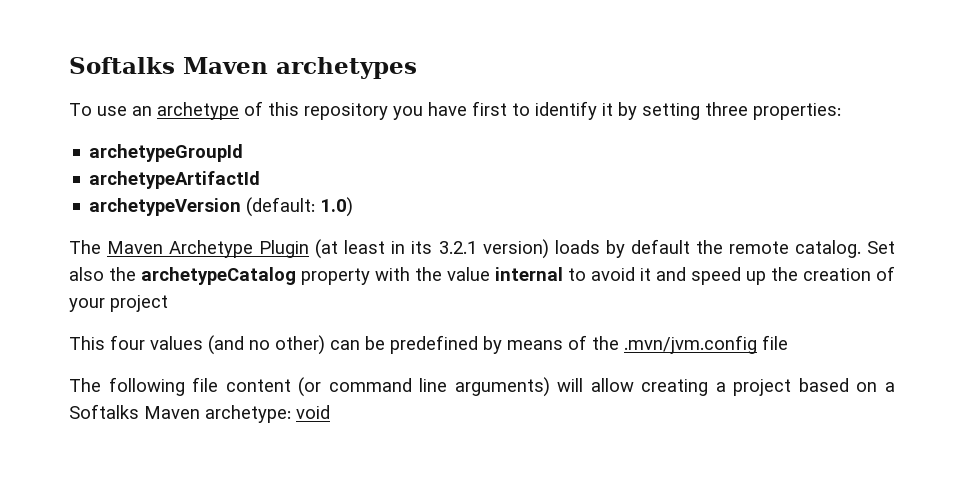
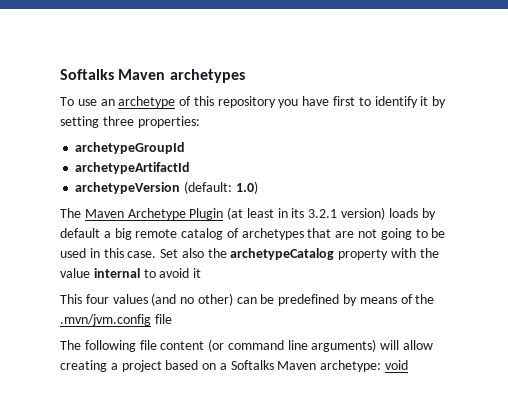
- The Maven Archetype Plugin (at least in its 3.2.1 version) loads by default the remote catalog.
+ The Maven Archetype Plugin (at least in its 3.2.1 version) loads by default a big remote catalog of archetypes that are not going to be used in this case.
- Set also the archetypeCatalog property with the value internal to avoid it and speed up the creation of your project
+ Set also the archetypeCatalog property with the value internal to avoid it

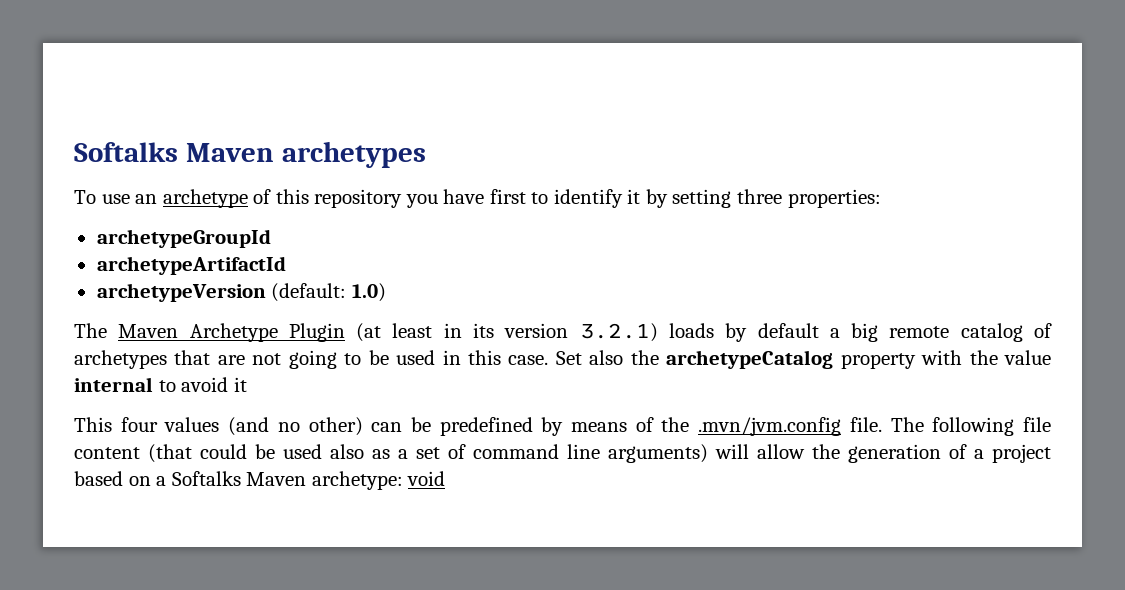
- The Maven Archetype Plugin (at least in its 3.2.1 version) loads by default a big remote catalog of archetypes that are not going to be used in this case.
+ The Maven Archetype Plugin (at least in its version 3.2.1) loads by default a big remote catalog of archetypes that are not going to be used in this case.
- This four values (and no other) can be predefined by means of the .mvn/jvm.config file
- The following file content (or command line arguments) will allow creating a project based on a Softalks Maven archetype: void
+ This four values (and no other) can be predefined by means of the .mvn/jvm.config file. The following file content (that could be used also as a set of command line arguments) will allow the generation of a project based on a Softalks Maven archetype: void

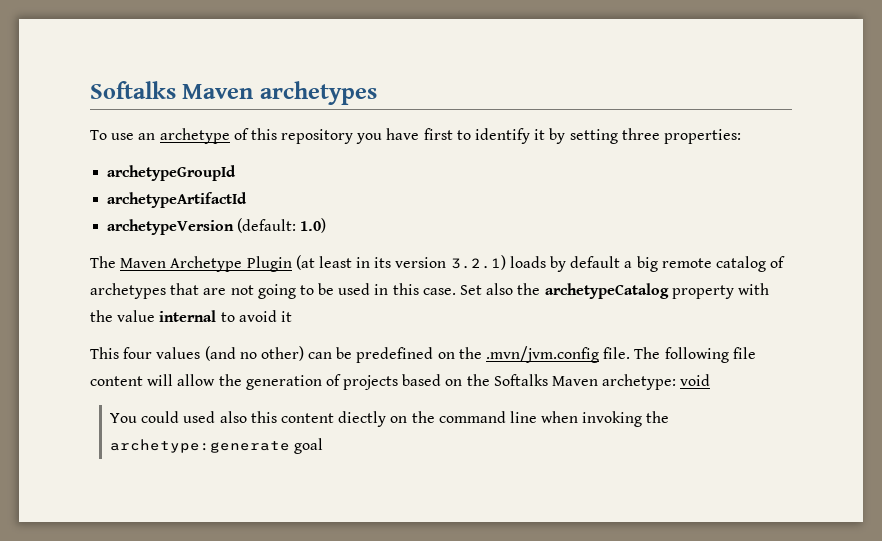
- This four values (and no other) can be predefined by means of the .mvn/jvm.config file.
+ This four values (and no other) can be predefined on the .mvn/jvm.config file.
- The following file content (that could be used also as a set of command line arguments) will allow the generation of a project based on a Softalks Maven archetype: void
+ The following file content will allow the generation of projects based on the Softalks Maven archetype: void
+ You could used also this content diectly on the command line when invoking the archetype:generate goal

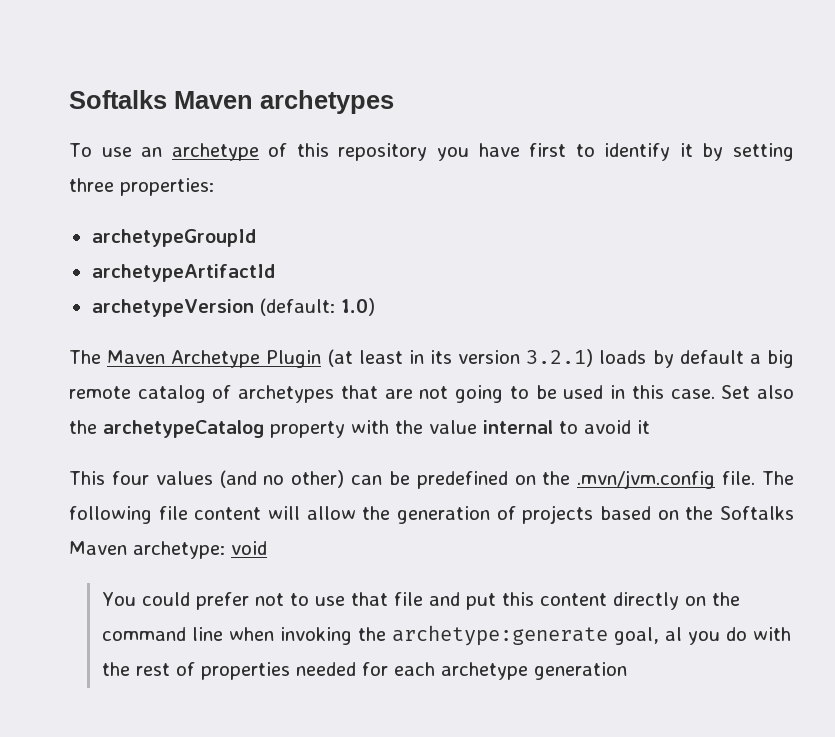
- You could used also this content diectly on the command line when invoking the archetype:generate goal
+ You could prefer not to use that file and put this content directly on the command line when invoking the archetype:generate goal, al you do with the rest of properties needed for each archetype generation

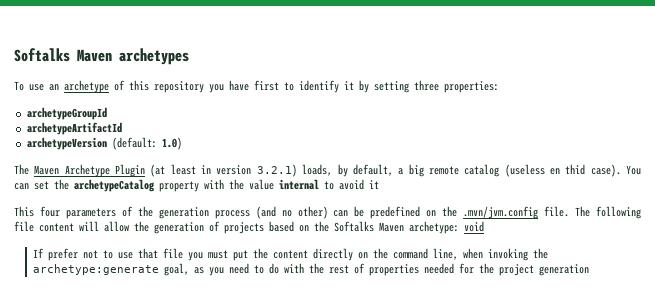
- The Maven Archetype Plugin (at least in its version 3.2.1) loads by default a big remote catalog of archetypes that are not going to be used in this case. Set also the archetypeCatalog property with the value internal to avoid it
+ The Maven Archetype Plugin (at least in version 3.2.1) loads, by default, a big remote catalog (useless en thid case). You can set the archetypeCatalog property with the value internal to avoid it
- This four values (and no other) can be predefined on the .mvn/jvm.config file.
+ This four parameters of the generation process (and no other) can be predefined on the .mvn/jvm.config file.
- You could prefer not to use that file and put this content directly on the command line when invoking the archetype:generate goal, al you do with the rest of properties needed for each archetype generation
+ If prefer not to use that file you must put the content directly on the command line, when invoking the archetype:generate goal, as you need to do with the rest of properties needed for the project generation

